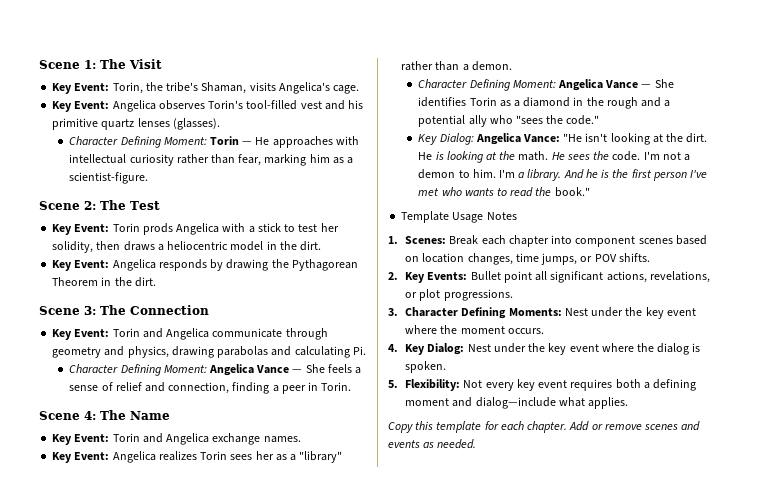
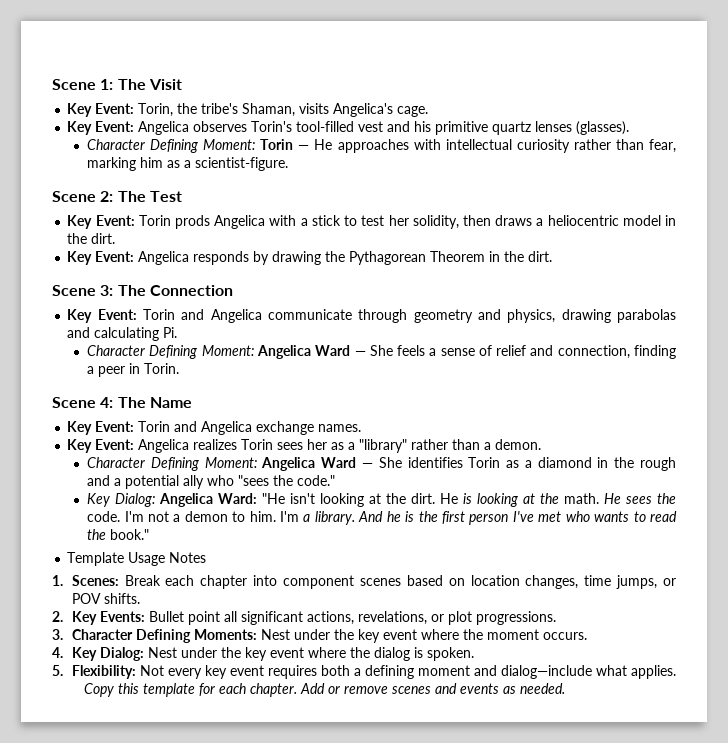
- Character Defining Moment: Angelica Vance — She feels a sense of relief and connection, finding a peer in Torin.
+ Character Defining Moment: Angelica Ward — She feels a sense of relief and connection, finding a peer in Torin.
- Character Defining Moment: Angelica Vance — She identifies Torin as a diamond in the rough and a potential ally who "sees the code."
+ Character Defining Moment: Angelica Ward — She identifies Torin as a diamond in the rough and a potential ally who "sees the code."
- Key Dialog: Angelica Vance: "He isn't looking at the dirt.
+ Key Dialog: Angelica Ward: "He isn't looking at the dirt.

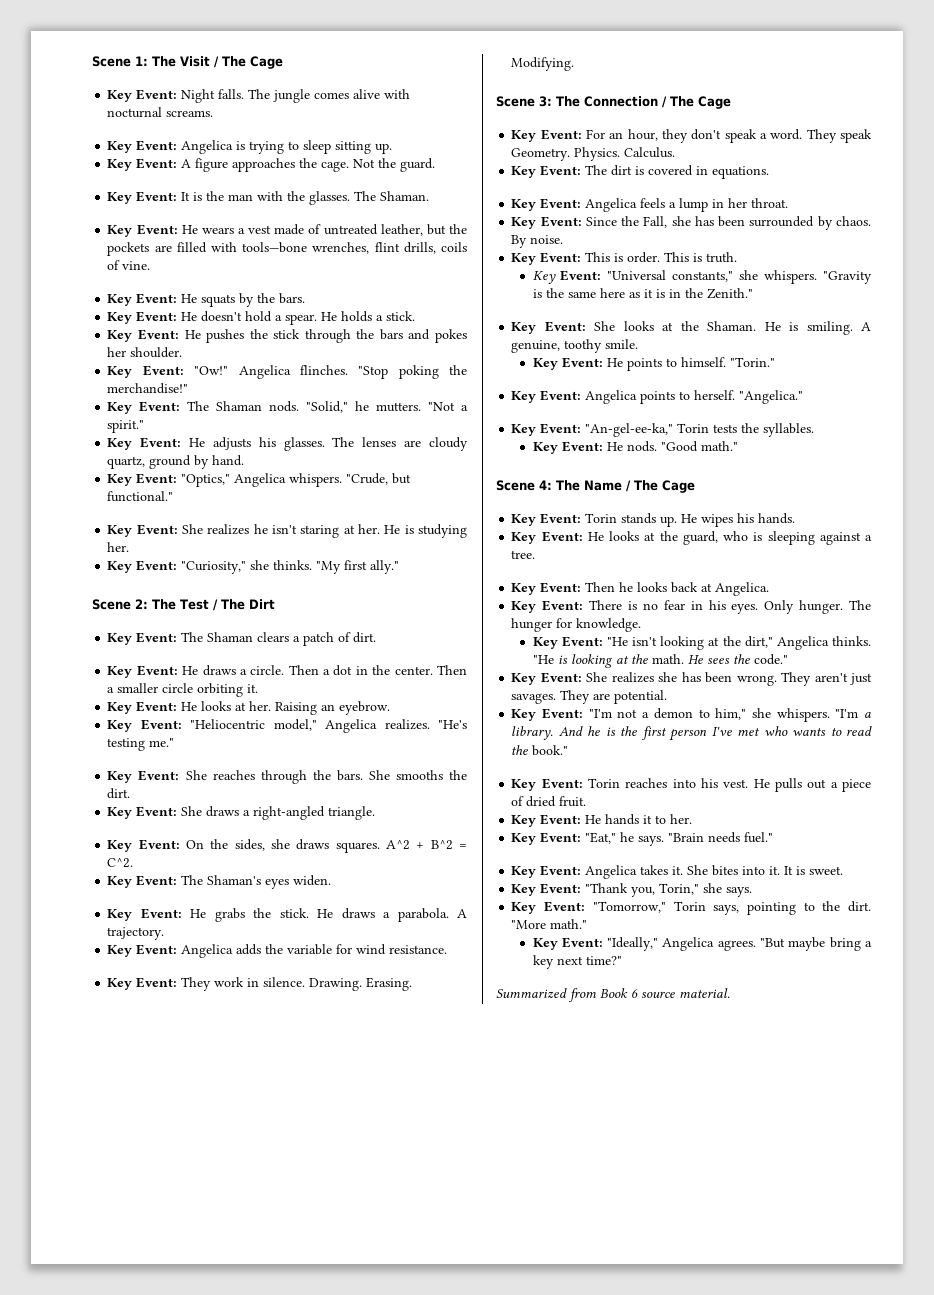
- Scene 1: The Visit
- Key Event: Torin, the tribe's Shaman, visits Angelica's cage.
- Key Event: Angelica observes Torin's tool-filled vest and his primitive quartz lenses (glasses).
- Character Defining Moment: Torin — He approaches with intellectual curiosity rather than fear, marking him as a scientist-figure.
+ Scene 1: The Visit / The Cage
+ Key Event: Night falls. The jungle comes alive with nocturnal screams.
+ Key Event: Angelica is trying to sleep sitting up.
+ Key Event: A figure approaches the cage. Not the guard.
+ Key Event: It is the man with the glasses. The Shaman.
+ Key Event: He wears a vest made of untreated leather, but the pockets are filled with tools—bone wrenches, flint drills, coils of vine.
+ Key Event: He squats by the bars.
+ Key Event: He doesn't hold a spear. He holds a stick.
+ Key Event: He pushes the stick through the bars and pokes her shoulder.
+ Key Event: "Ow!" Angelica flinches. "Stop poking the merchandise!"
+ Key Event: The Shaman nods. "Solid," he mutters. "Not a spirit."
+ Key Event: He adjusts his glasses. The lenses are cloudy quartz, ground by hand.
+ Key Event: "Optics," Angelica whispers. "Crude, but functional."
+ Key Event: She realizes he isn't staring at her. He is studying her.
+ Key Event: "Curiosity," she thinks. "My first ally."
- Scene 2: The Test
- Key Event: Torin prods Angelica with a stick to test her solidity, then draws a heliocentric model in the dirt.
- Key Event: Angelica responds by drawing the Pythagorean Theorem in the dirt.
+ Scene 2: The Test / The Dirt
+ Key Event: The Shaman clears a patch of dirt.
+ Key Event: He draws a circle. Then a dot in the center. Then a smaller circle orbiting it.
+ Key Event: He looks at her. Raising an eyebrow.
+ Key Event: "Heliocentric model," Angelica realizes. "He's testing me."
+ Key Event: She reaches through the bars. She smooths the dirt.
+ Key Event: She draws a right-angled triangle.
+ Key Event: On the sides, she draws squares. A^2 + B^2 = C^2.
+ Key Event: The Shaman's eyes widen.
+ Key Event: He grabs the stick. He draws a parabola. A trajectory.
+ Key Event: Angelica adds the variable for wind resistance.
+ Key Event: They work in silence. Drawing. Erasing. Modifying.
- Scene 3: The Connection
- Key Event: Torin and Angelica communicate through geometry and physics, drawing parabolas and calculating Pi.
- Character Defining Moment: Angelica Ward — She feels a sense of relief and connection, finding a peer in Torin.
+ Scene 3: The Connection / The Cage
+ Key Event: For an hour, they don't speak a word. They speak Geometry. Physics. Calculus.
+ Key Event: The dirt is covered in equations.
+ Key Event: Angelica feels a lump in her throat.
+ Key Event: Since the Fall, she has been surrounded by chaos. By noise.
+ Key Event: This is order. This is truth.
+ Key Event: "Universal constants," she whispers. "Gravity is the same here as it is in the Zenith."
+ Key Event: She looks at the Shaman. He is smiling. A genuine, toothy smile.
+ Key Event: He points to himself. "Torin."
+ Key Event: Angelica points to herself. "Angelica."
+ Key Event: "An-gel-ee-ka," Torin tests the syllables.
+ Key Event: He nods. "Good math."
- Scene 4: The Name
- Key Event: Torin and Angelica exchange names.
- Key Event: Angelica realizes Torin sees her as a "library" rather than a demon.
- Character Defining Moment: Angelica Ward — She identifies Torin as a diamond in the rough and a potential ally who "sees the code."
- Key Dialog: Angelica Ward: "He isn't looking at the dirt. He is looking at the math.
+ Scene 4: The Name / The Cage
+ Key Event: Torin stands up. He wipes his hands.
+ Key Event: He looks at the guard, who is sleeping against a tree.
+ Key Event: Then he looks back at Angelica.
+ Key Event: There is no fear in his eyes. Only hunger. The hunger for knowledge.
+ Key Event: "He isn't looking at the dirt," Angelica thinks. "He is looking at the math.
- He sees the code. I'm not a demon to him. I'm a library.
+ He sees the code."
+ Key Event: She realizes she has been wrong. They aren't just savages. They are potential.
+ Key Event: "I'm not a demon to him," she whispers. "I'm a library.
- Template Usage Notes
- 1. Scenes: Break each chapter into component scenes based on location changes, time jumps, or POV shifts.
- 2. Key Events: Bullet point all significant actions, revelations, or plot progressions.
- 3. Character Defining Moments: Nest under the key event where the moment occurs.
- 4. Key Dialog: Nest under the key event where the dialog is spoken.
- 5. Flexibility: Not every key event requires both a defining moment and dialog—include what applies.
- Copy this template for each chapter. Add or remove scenes and events as needed.
+ Key Event: Torin reaches into his vest. He pulls out a piece of dried fruit.
+ Key Event: He hands it to her.
+ Key Event: "Eat," he says. "Brain needs fuel."
+ Key Event: Angelica takes it. She bites into it. It is sweet.
+ Key Event: "Thank you, Torin," she says.
+ Key Event: "Tomorrow," Torin says, pointing to the dirt. "More math."
+ Key Event: "Ideally," Angelica agrees. "But maybe bring a key next time?"
+ Summarized from Book 6 source material.

